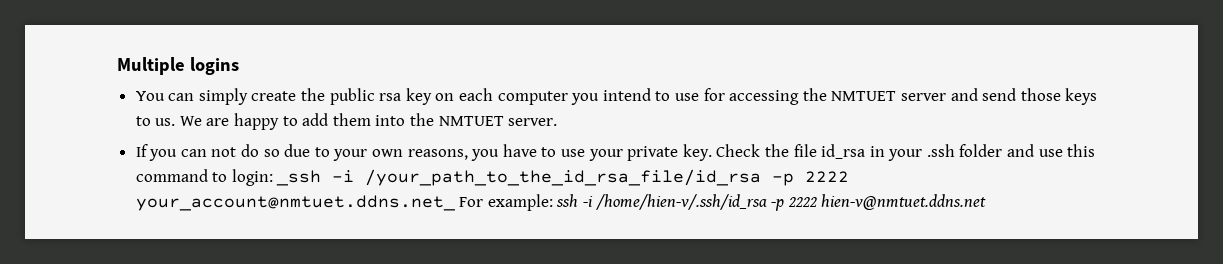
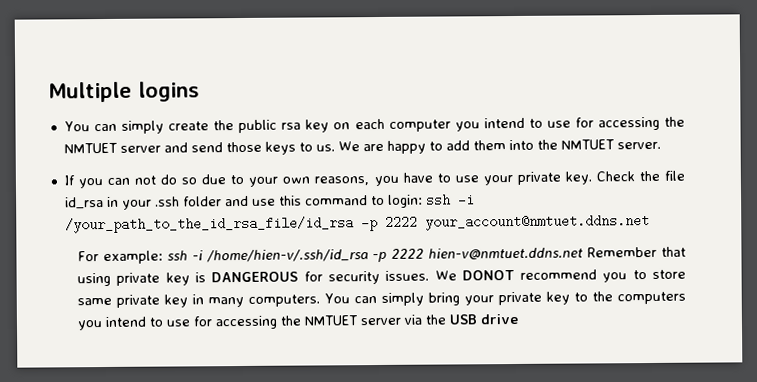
- Check the file id_rsa in your .ssh folder and use this command to login: _ssh -i /your_path_to_the_id_rsa_file/id_rsa -p 2222 your_account@nmtuet.ddns.net_ For example: ssh -i /home/hien-v/.ssh/id_rsa -p 2222 hien-v@nmtuet.ddns.net
+ Check the file id_rsa in your .ssh folder and use this command to login: ssh -i /your_path_to_the_id_rsa_file/id_rsa -p 2222 your_account@nmtuet.ddns.net
+ For example: ssh -i /home/hien-v/.ssh/id_rsa -p 2222 hien-v@nmtuet.ddns.net Remember that using private key is DANGEROUS for security issues. We DONOT recommend you to store same private key in many computers. You can simply bring your private key to the computers you intend to use for accessing the NMTUET server via the USB drive

